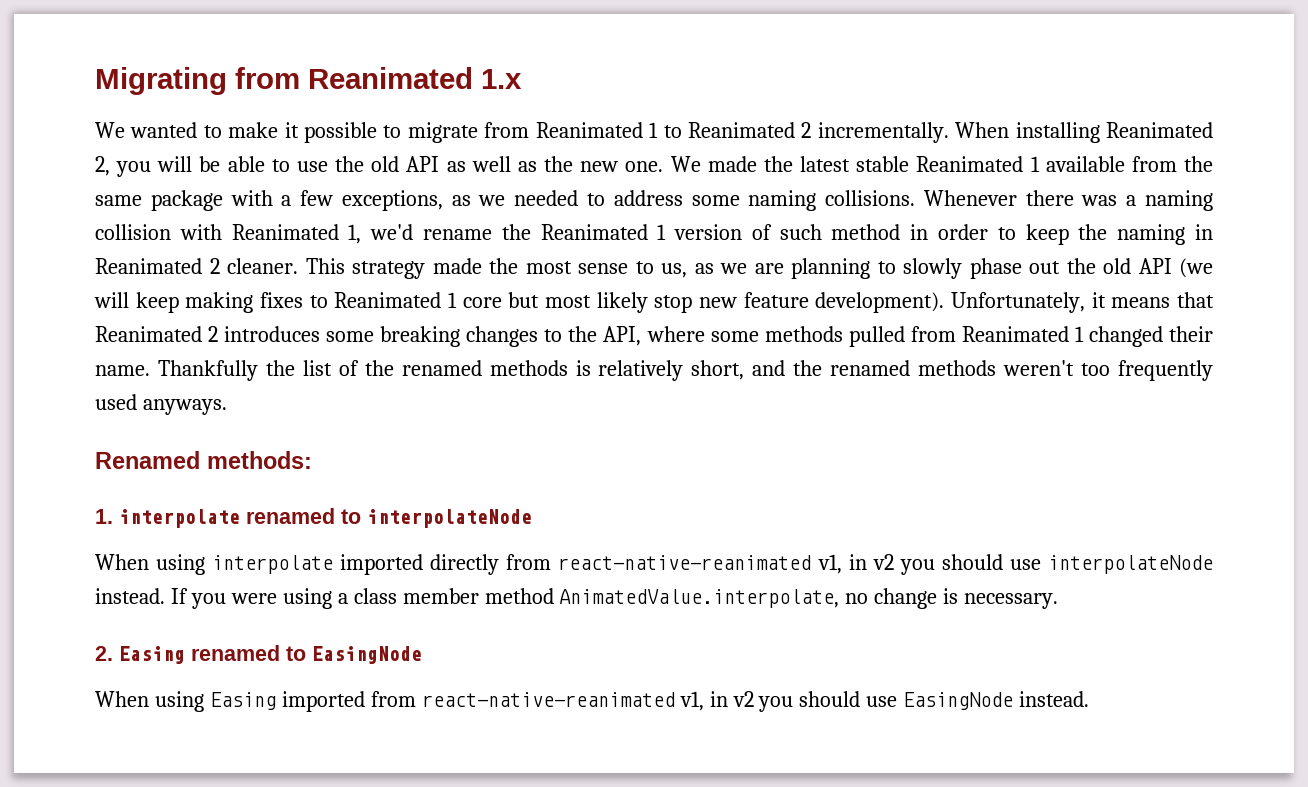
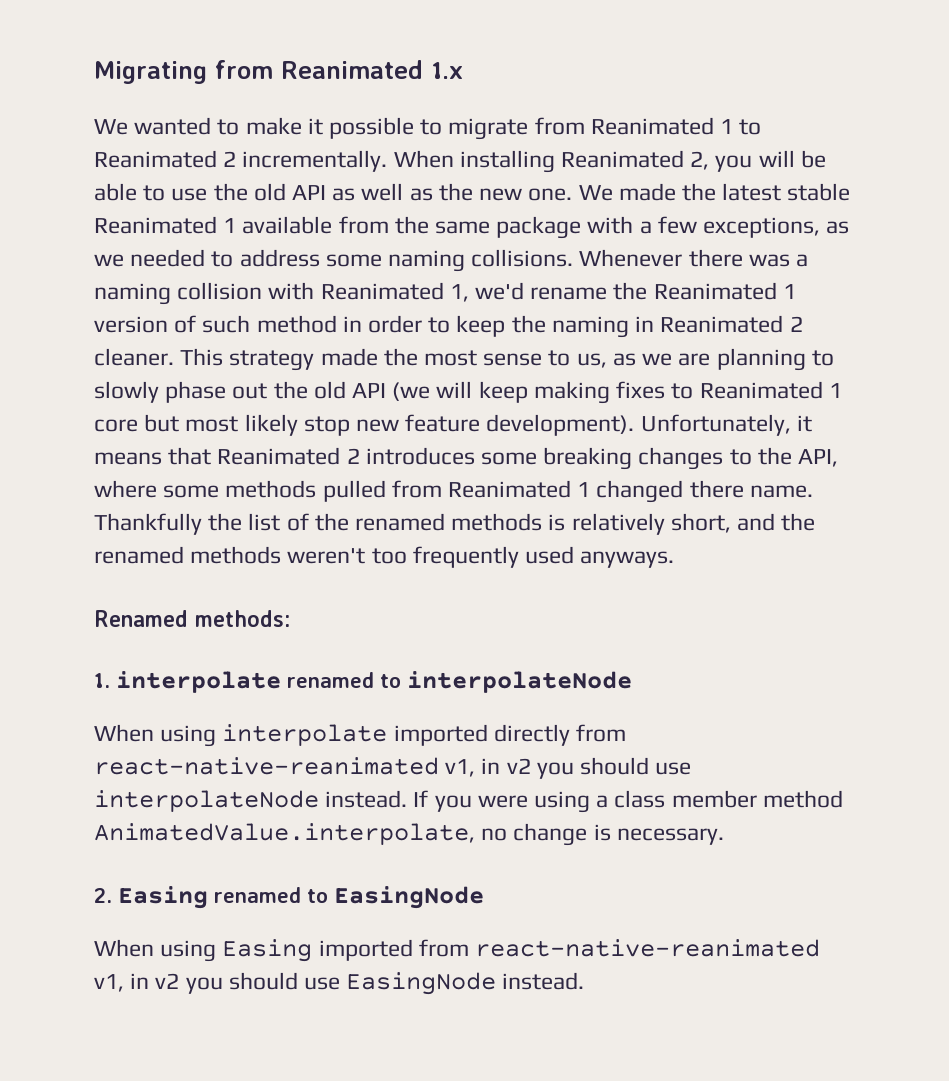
- Unfortunately, it means that Reanimated 2 introduces some breaking changes to the API, where some methods pulled from Reanimated 1 changed their name.
+ Unfortunately, it means that Reanimated 2 introduces some breaking changes to the API, where some methods pulled from Reanimated 1 changed there name.

